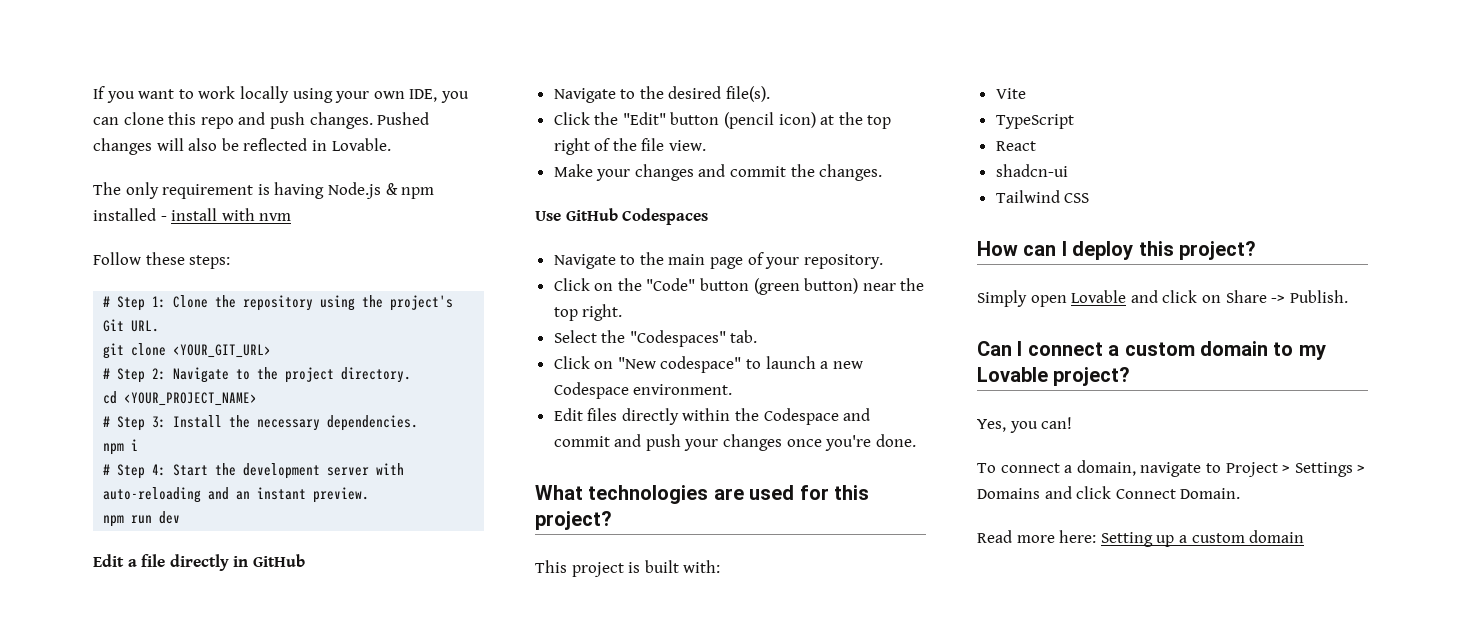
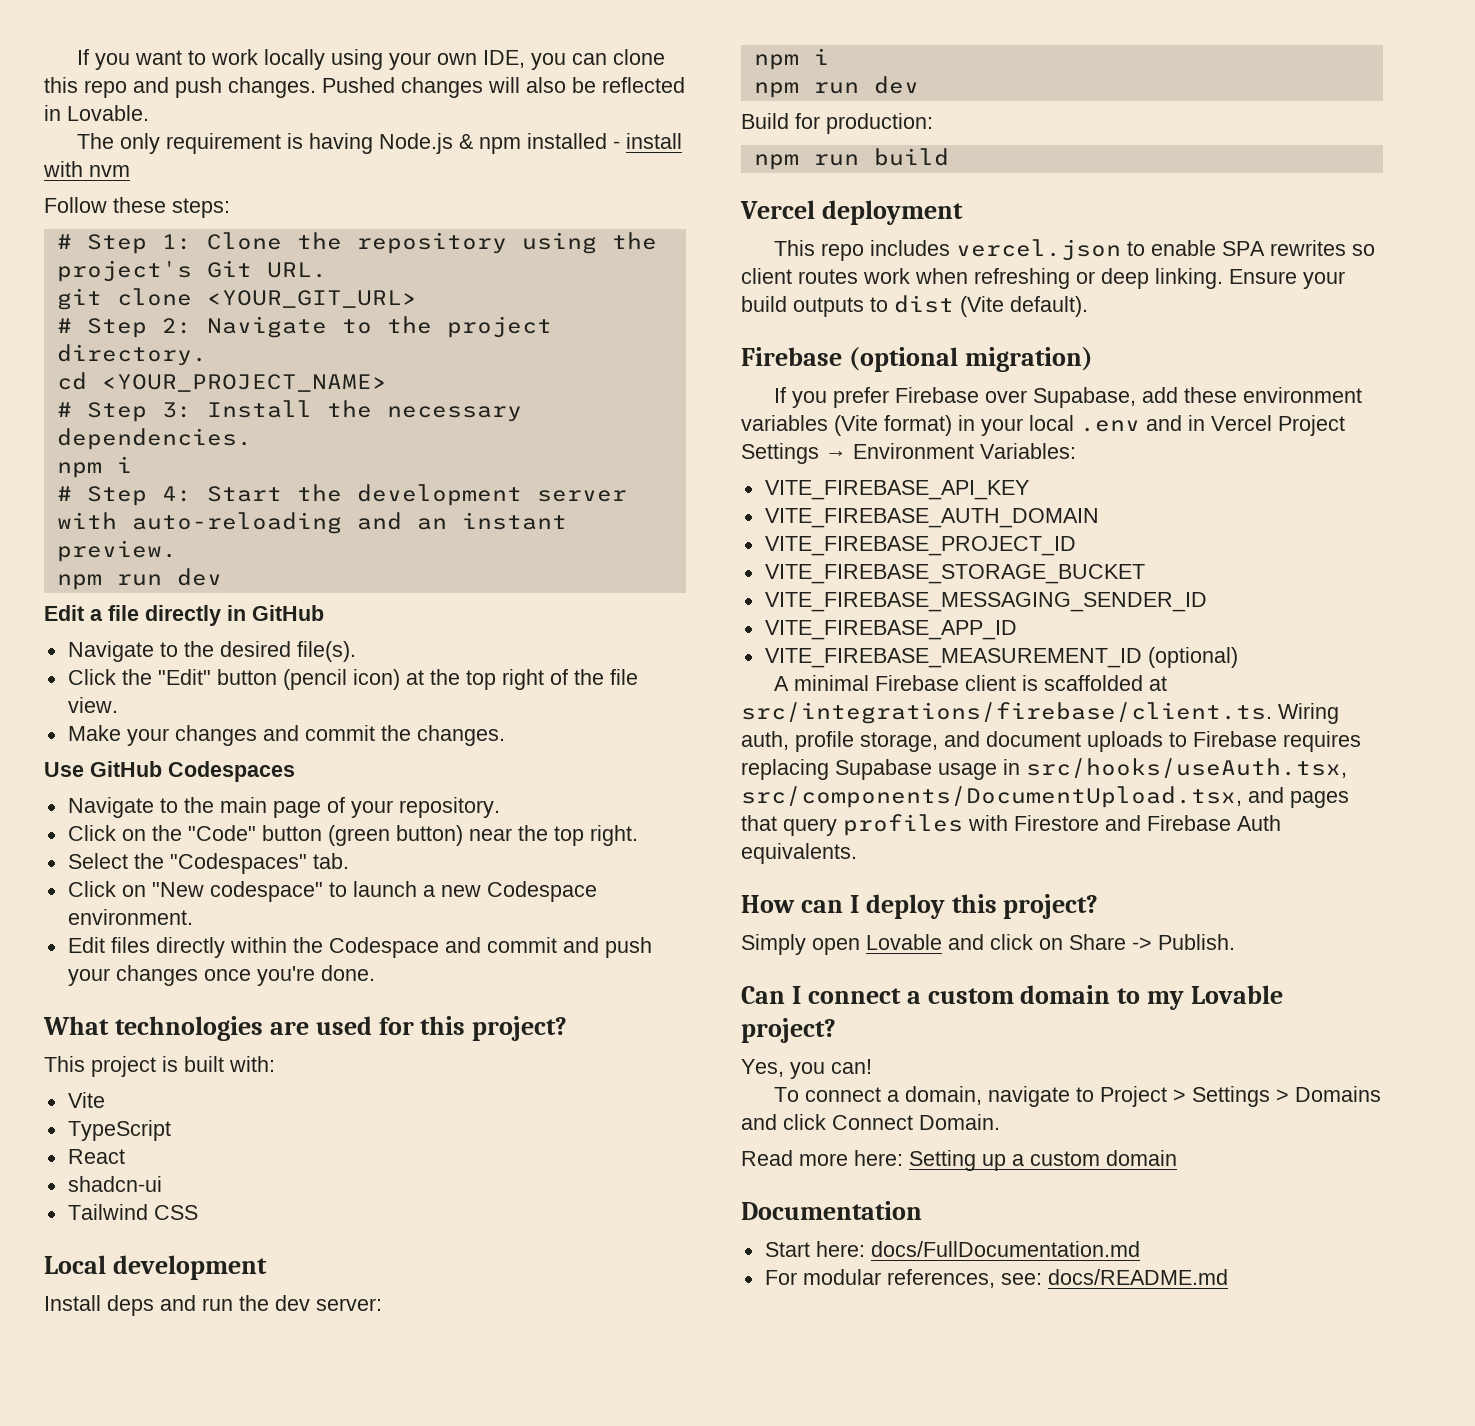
+ Local development
+ Install deps and run the dev server:
+ npm i
+ npm run dev
+ Build for production:
+ npm run build
+ Vercel deployment
+ This repo includes vercel.json to enable SPA rewrites so client routes work when refreshing or deep linking. Ensure your build outputs to dist (Vite default).
+ Firebase (optional migration)
+ If you prefer Firebase over Supabase, add these environment variables (Vite format) in your local .env and in Vercel Project Settings → Environment Variables:
+ VITE_FIREBASE_API_KEY
+ VITE_FIREBASE_AUTH_DOMAIN
+ VITE_FIREBASE_PROJECT_ID
+ VITE_FIREBASE_STORAGE_BUCKET
+ VITE_FIREBASE_MESSAGING_SENDER_ID
+ VITE_FIREBASE_APP_ID
+ VITE_FIREBASE_MEASUREMENT_ID (optional)
+ A minimal Firebase client is scaffolded at src/integrations/firebase/client.ts. Wiring auth, profile storage, and document uploads to Firebase requires replacing Supabase usage in src/hooks/useAuth.tsx, src/components/DocumentUpload.tsx, and pages that query profiles with Firestore and Firebase Auth equivalents.
+ Documentation
+ Start here: docs/FullDocumentation.md
+ For modular references, see: docs/README.md

